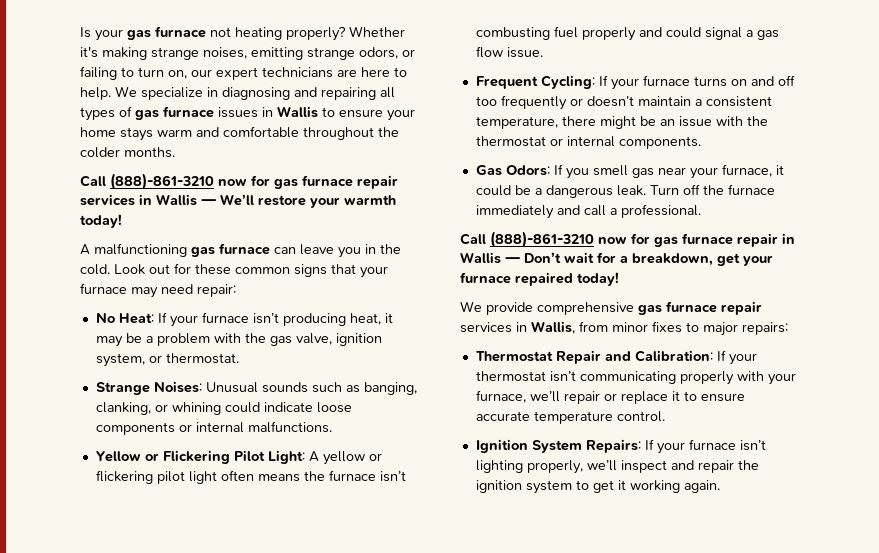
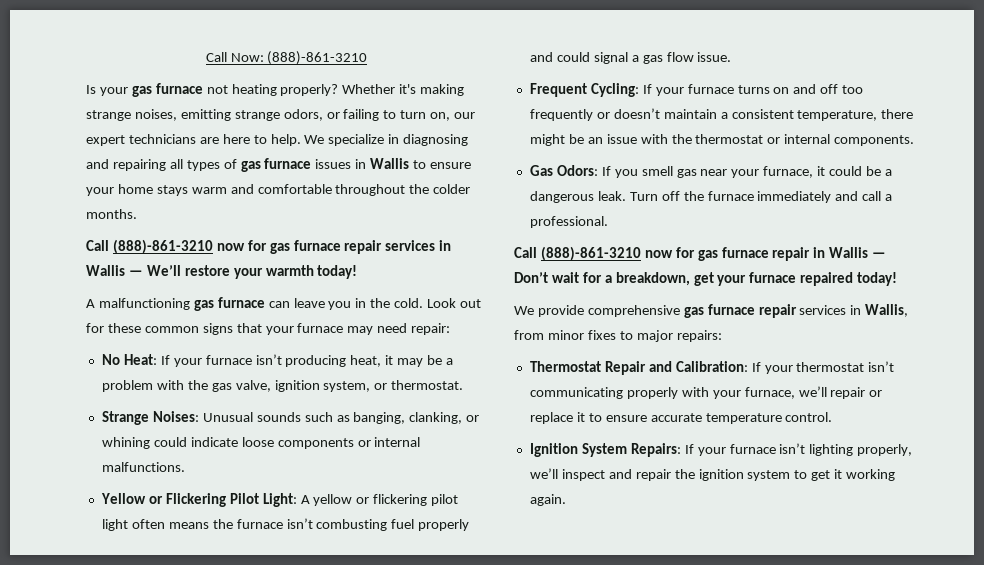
+ Call Now: (888)-861-3210

